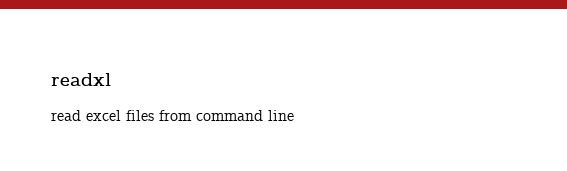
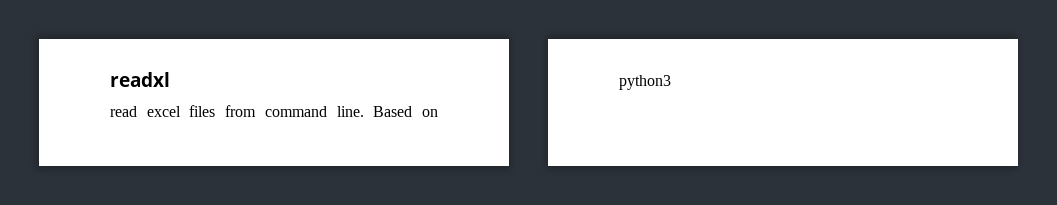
- read excel files from command line
+ read excel files from command line. Based on python3

